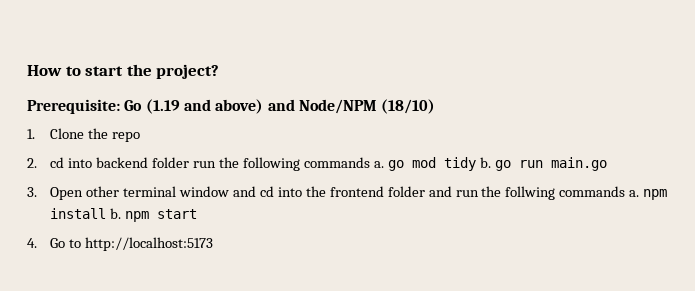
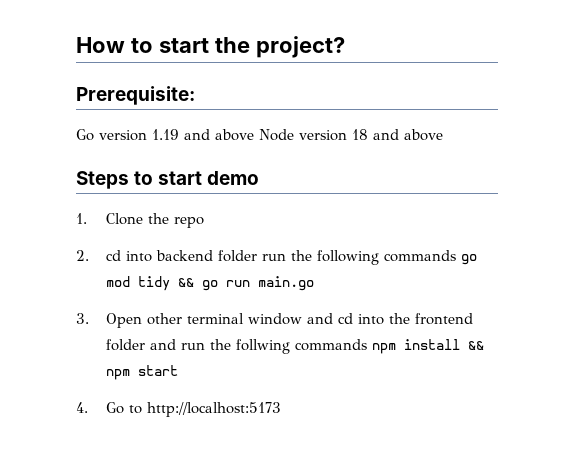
- Prerequisite: Go (1.19 and above) and Node/NPM (18/10)
+ Prerequisite:
+ Go version 1.19 and above Node version 18 and above
+ Steps to start demo
- 2. cd into backend folder run the following commands a. go mod tidy b. go run main.go
+ 2. cd into backend folder run the following commands go mod tidy && go run main.go
- 3. Open other terminal window and cd into the frontend folder and run the follwing commands a. npm install b. npm start
+ 3. Open other terminal window and cd into the frontend folder and run the follwing commands npm install && npm start

